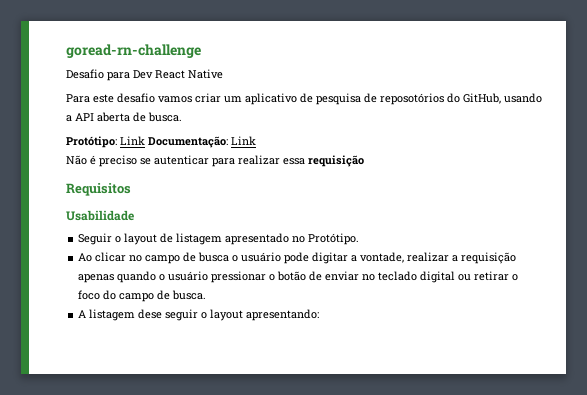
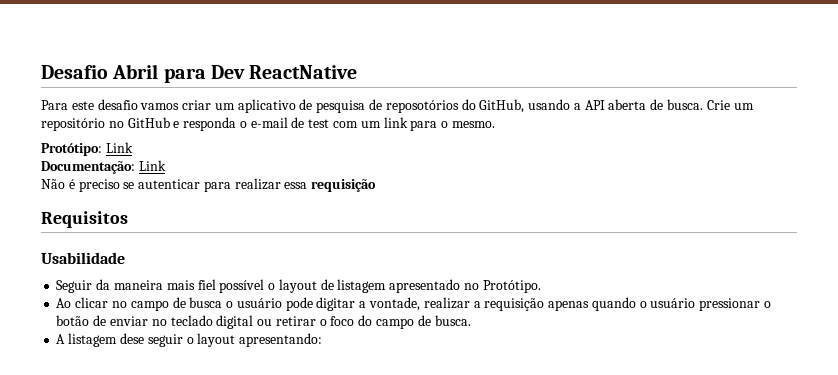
- goread-rn-challenge
- Desafio para Dev React Native
+ Desafio Abril para Dev ReactNative
+ Crie um repositório no GitHub e responda o e-mail de test com um link para o mesmo.
- Protótipo: Link Documentação: Link
+ Protótipo: Link
+ Documentação: Link
- Seguir o layout de listagem apresentado no Protótipo.
+ Seguir da maneira mais fiel possível o layout de listagem apresentado no Protótipo.

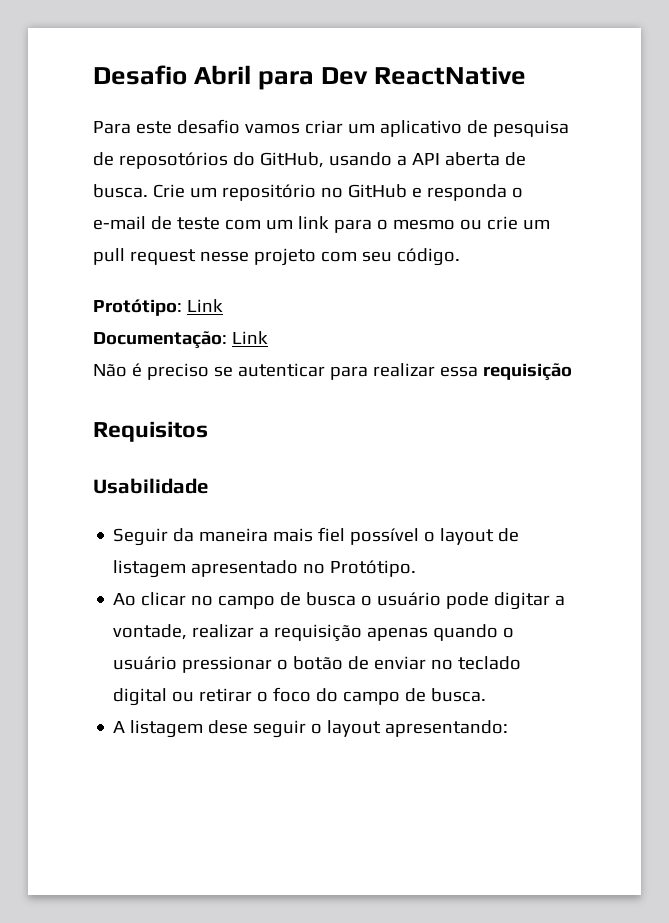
- Crie um repositório no GitHub e responda o e-mail de test com um link para o mesmo.
+ Crie um repositório no GitHub e responda o e-mail de teste com um link para o mesmo ou crie um pull request nesse projeto com seu código.

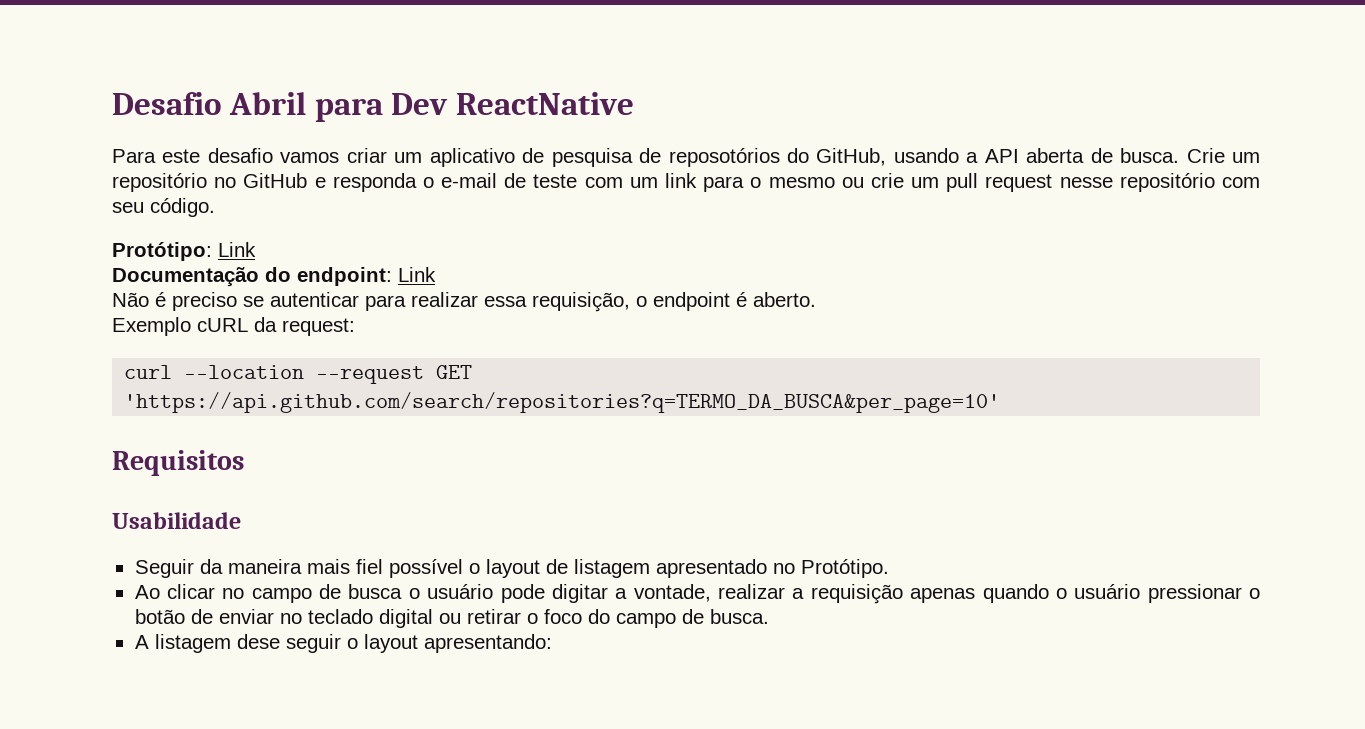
- Crie um repositório no GitHub e responda o e-mail de teste com um link para o mesmo ou crie um pull request nesse projeto com seu código.
+ Crie um repositório no GitHub e responda o e-mail de teste com um link para o mesmo ou crie um pull request nesse repositório com seu código.
- Documentação: Link
+ Documentação do endpoint: Link
- Não é preciso se autenticar para realizar essa requisição
+ Não é preciso se autenticar para realizar essa requisição, o endpoint é aberto.
+ Exemplo cURL da request:
+ curl --location --request GET 'https://api.github.com/search/repositories?q=TERMO_DA_BUSCA&per_page=10'

